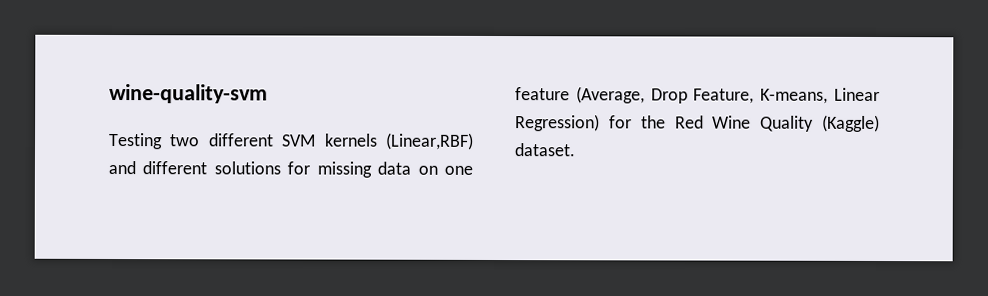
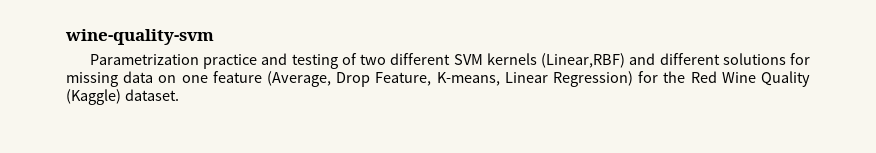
- Testing two different SVM kernels (Linear,RBF) and different solutions for missing data on one feature (Average, Drop Feature, K-means, Linear Regression) for the Red Wine Quality (Kaggle) dataset.
+ Parametrization practice and testing of two different SVM kernels (Linear,RBF) and different solutions for missing data on one feature (Average, Drop Feature, K-means, Linear Regression) for the Red Wine Quality (Kaggle) dataset.

